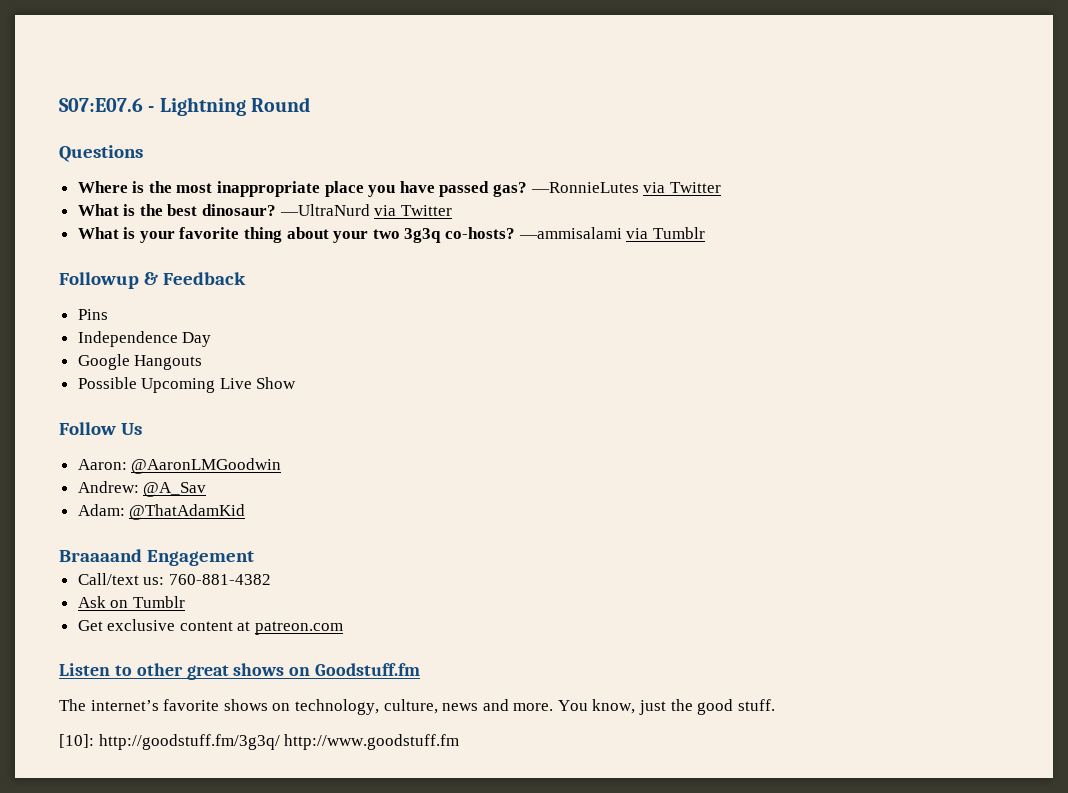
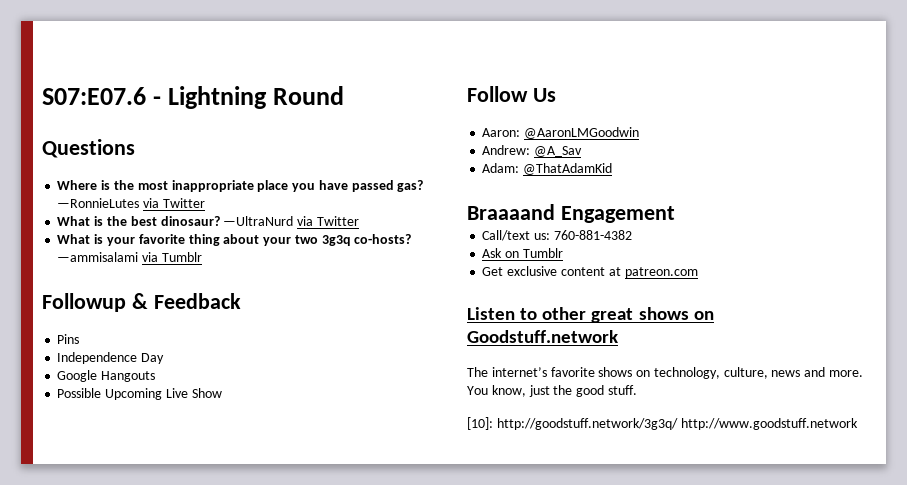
- Listen to other great shows on Goodstuff.fm
+ Listen to other great shows on Goodstuff.network
- [10]: http://goodstuff.fm/3g3q/ http://www.goodstuff.fm
+ [10]: http://goodstuff.network/3g3q/ http://www.goodstuff.network

